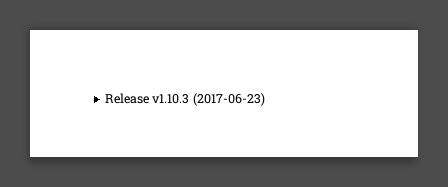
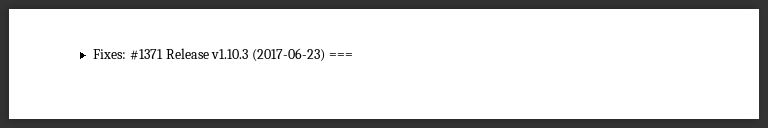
- Release v1.10.3 (2017-06-23)
+ Fixes: #1371 Release v1.10.3 (2017-06-23) ===

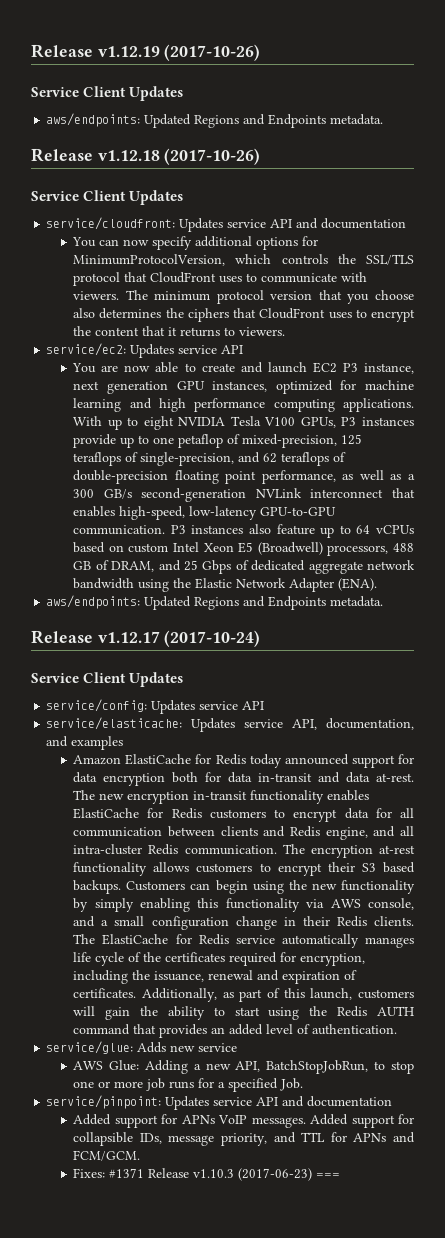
+ Release v1.12.19 (2017-10-26)
+ Service Client Updates
+ aws/endpoints: Updated Regions and Endpoints metadata.
+ Release v1.12.18 (2017-10-26)
+ Service Client Updates
+ service/cloudfront: Updates service API and documentation
+ You can now specify additional options for MinimumProtocolVersion, which controls the SSL/TLS protocol that CloudFront uses to communicate with viewers. The minimum protocol version that you choose also determines the ciphers that CloudFront uses to encrypt the content that it returns to viewers.
+ service/ec2: Updates service API
+ You are now able to create and launch EC2 P3 instance, next generation GPU instances, optimized for machine learning and high performance computing applications. With up to eight NVIDIA Tesla V100 GPUs, P3 instances provide up to one petaflop of mixed-precision, 125 teraflops of single-precision, and 62 teraflops of double-precision floating point performance, as well as a 300 GB/s second-generation NVLink interconnect that enables high-speed, low-latency GPU-to-GPU communication. P3 instances also feature up to 64 vCPUs based on custom Intel Xeon E5 (Broadwell) processors, 488 GB of DRAM, and 25 Gbps of dedicated aggregate network bandwidth using the Elastic Network Adapter (ENA).
+ aws/endpoints: Updated Regions and Endpoints metadata.
+ Release v1.12.17 (2017-10-24)
+ Service Client Updates
+ service/config: Updates service API
+ service/elasticache: Updates service API, documentation, and examples
+ Amazon ElastiCache for Redis today announced support for data encryption both for data in-transit and data at-rest. The new encryption in-transit functionality enables ElastiCache for Redis customers to encrypt data for all communication between clients and Redis engine, and all intra-cluster Redis communication. The encryption at-rest functionality allows customers to encrypt their S3 based backups. Customers can begin using the new functionality by simply enabling this functionality via AWS console, and a small configuration change in their Redis clients. The ElastiCache for Redis service automatically manages life cycle of the certificates required for encryption, including the issuance, renewal and expiration of certificates. Additionally, as part of this launch, customers will gain the ability to start using the Redis AUTH command that provides an added level of authentication.
+ service/glue: Adds new service
+ AWS Glue: Adding a new API, BatchStopJobRun, to stop one or more job runs for a specified Job.
+ service/pinpoint: Updates service API and documentation
+ Added support for APNs VoIP messages. Added support for collapsible IDs, message priority, and TTL for APNs and FCM/GCM.

